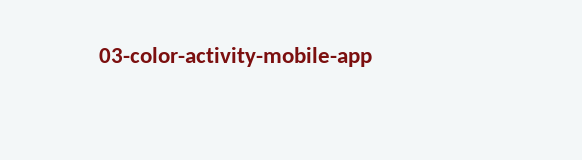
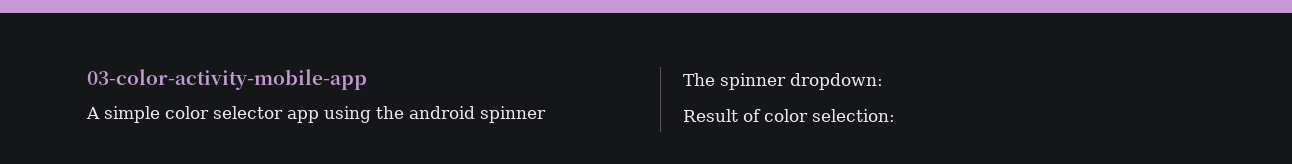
+ A simple color selector app using the android spinner
+ The spinner dropdown:
+ Result of color selection:

